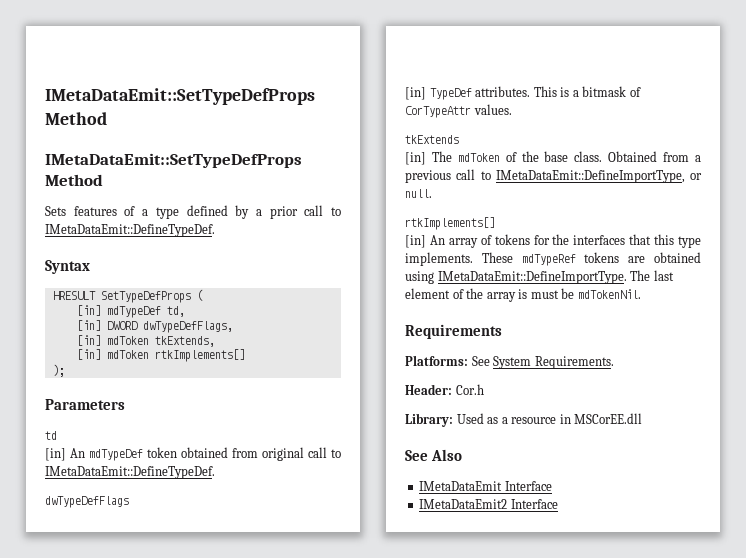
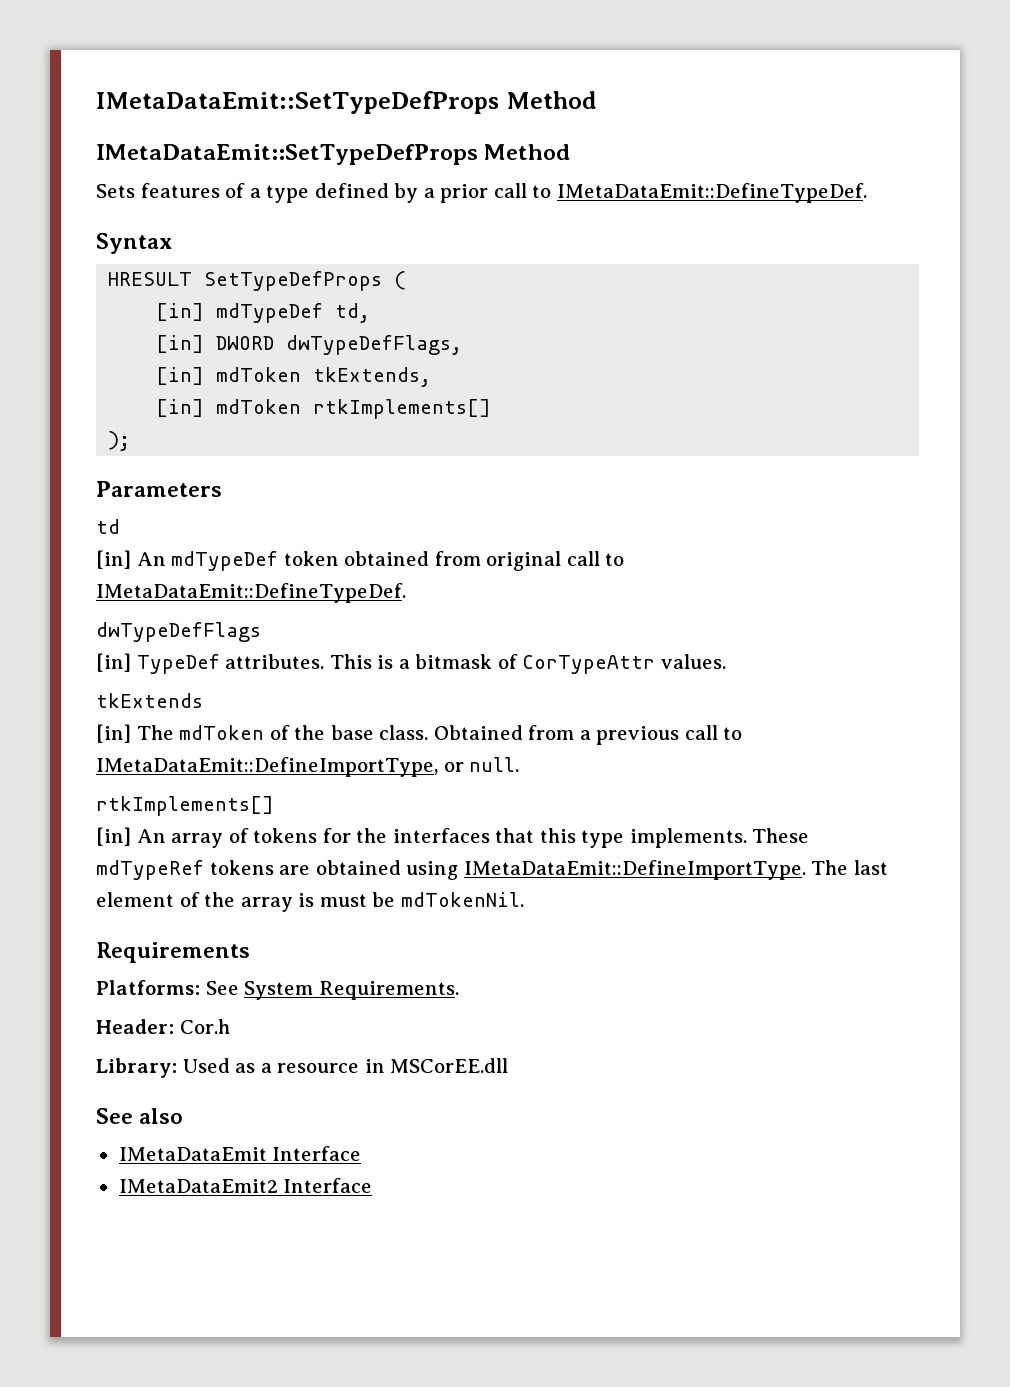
- See Also
+ See also

